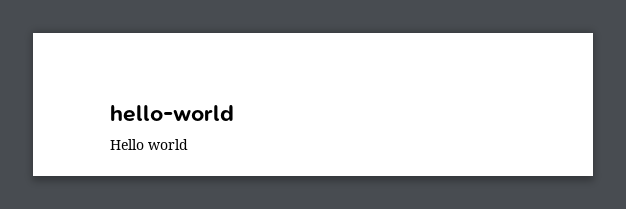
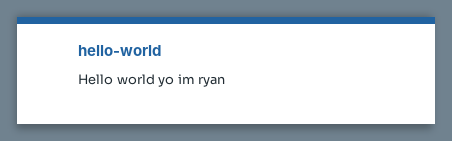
- Hello world
+ Hello world yo im ryan

